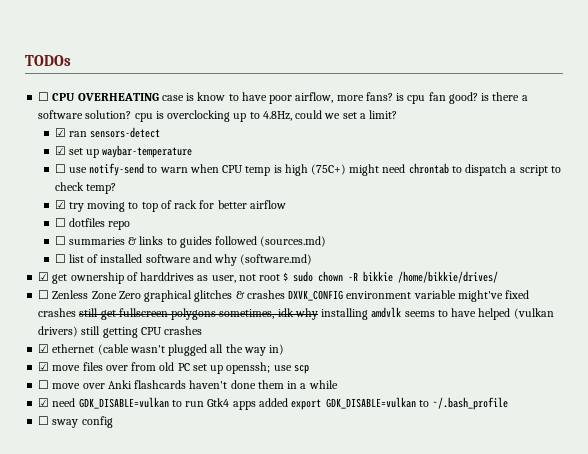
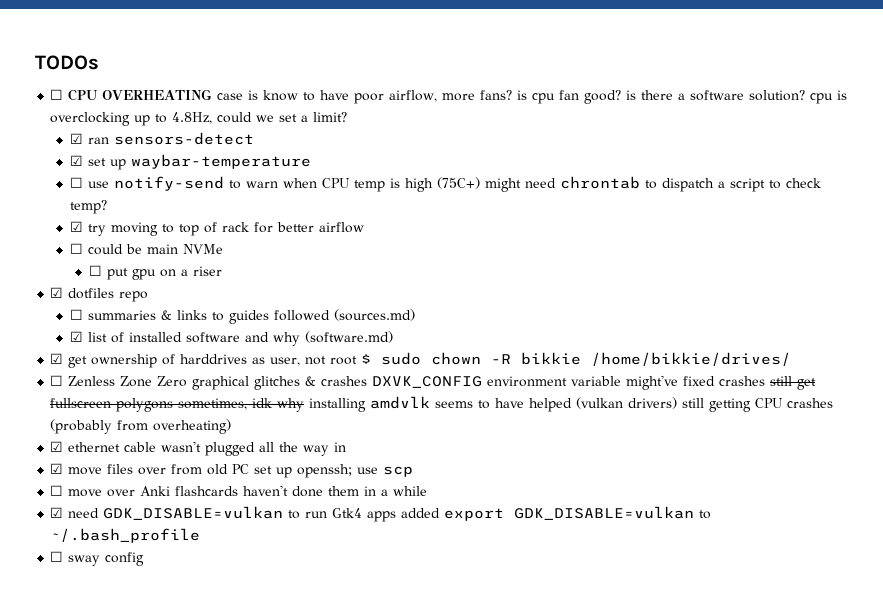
- ☐ dotfiles repo
+ ☐ could be main NVMe
+ ☐ put gpu on a riser
+ ☑ dotfiles repo
- ☐ list of installed software and why (software.md)
+ ☑ list of installed software and why (software.md)
- ☐ Zenless Zone Zero graphical glitches & crashes DXVK_CONFIG environment variable might've fixed crashes still get fullscreen polygons sometimes, idk why installing amdvlk seems to have helped (vulkan drivers) still getting CPU crashes
+ ☐ Zenless Zone Zero graphical glitches & crashes DXVK_CONFIG environment variable might've fixed crashes still get fullscreen polygons sometimes, idk why installing amdvlk seems to have helped (vulkan drivers) still getting CPU crashes (probably from overheating)
- ☑ ethernet (cable wasn't plugged all the way in)
+ ☑ ethernet cable wasn't plugged all the way in

